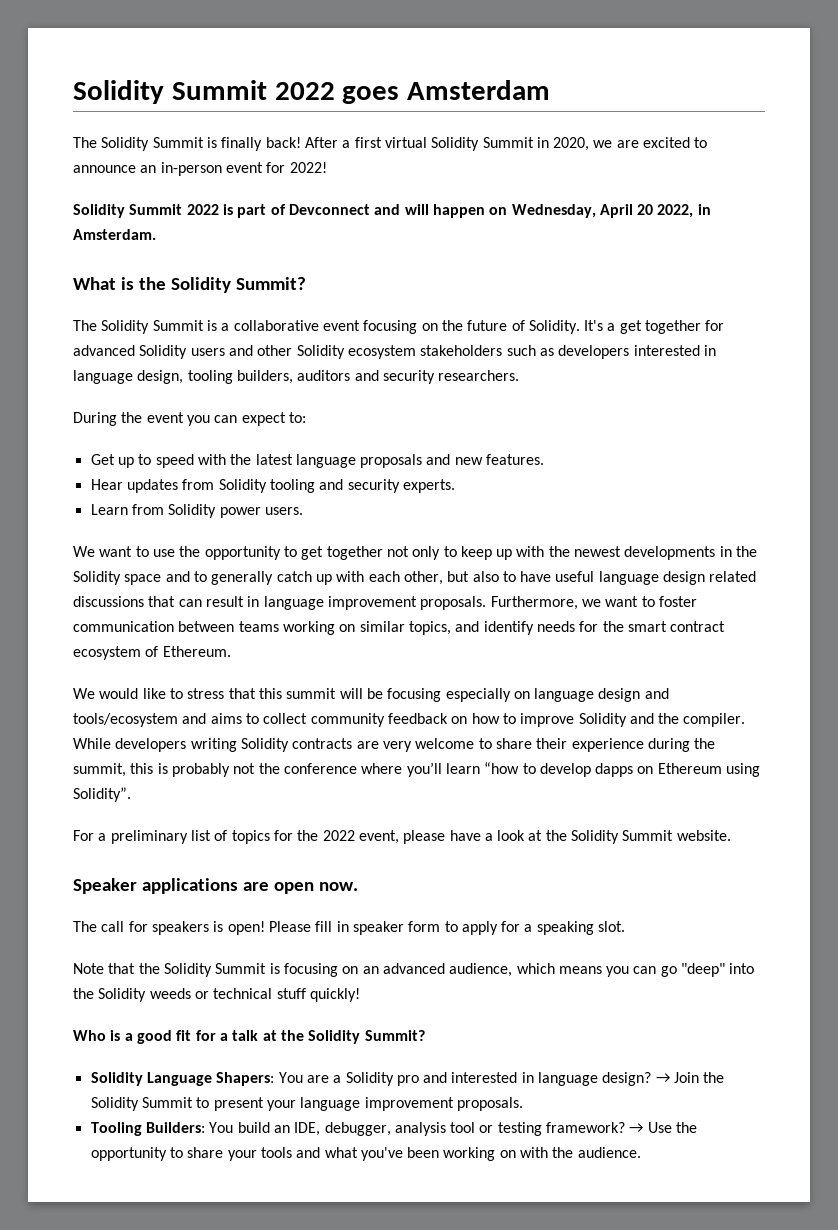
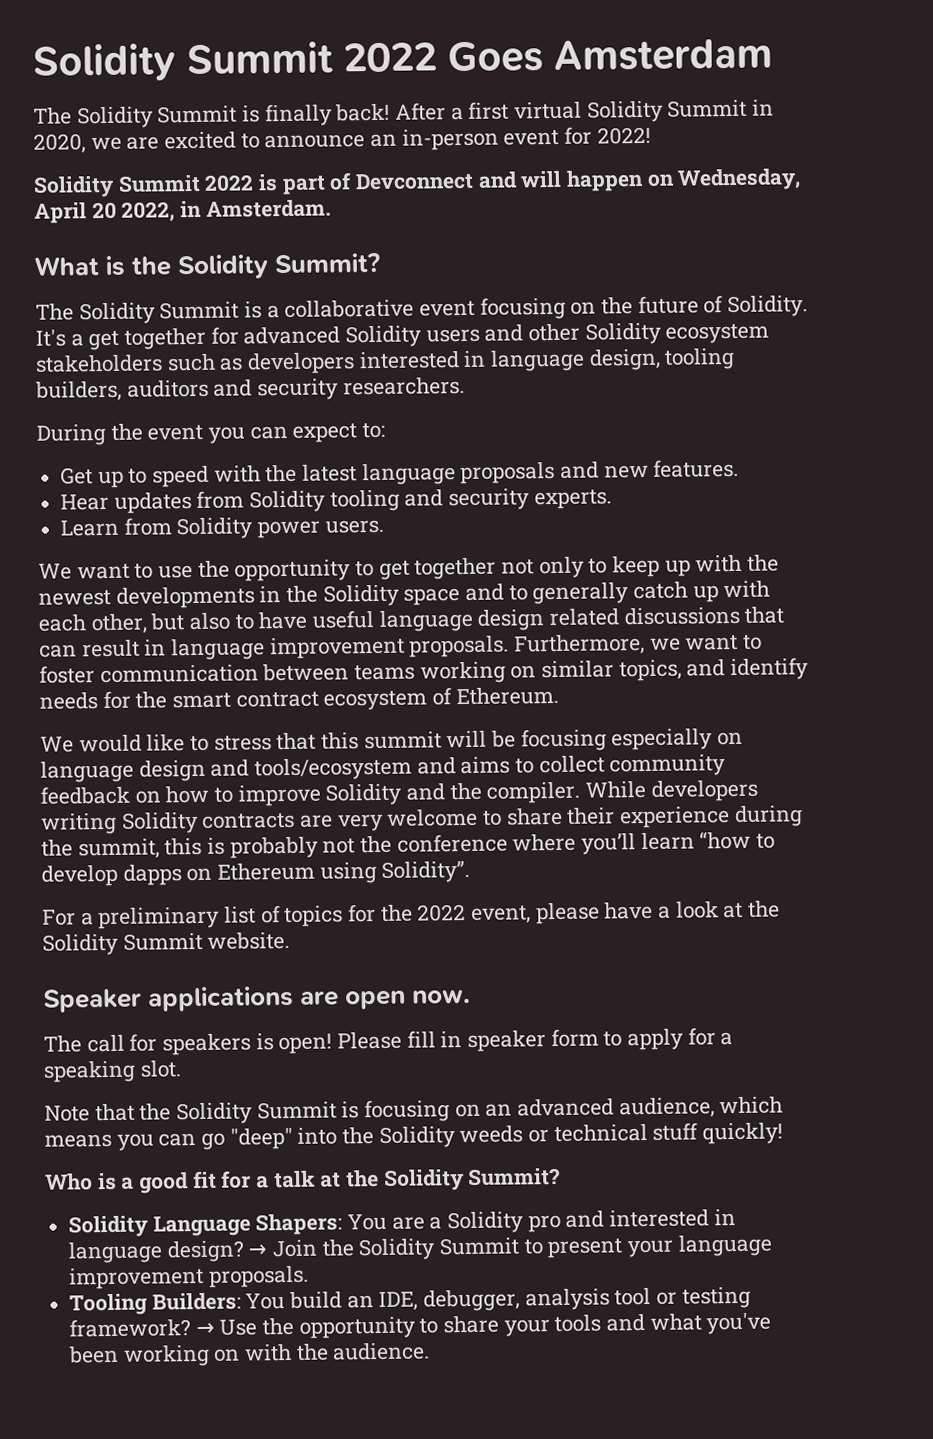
- Solidity Summit 2022 goes Amsterdam
+ Solidity Summit 2022 Goes Amsterdam

